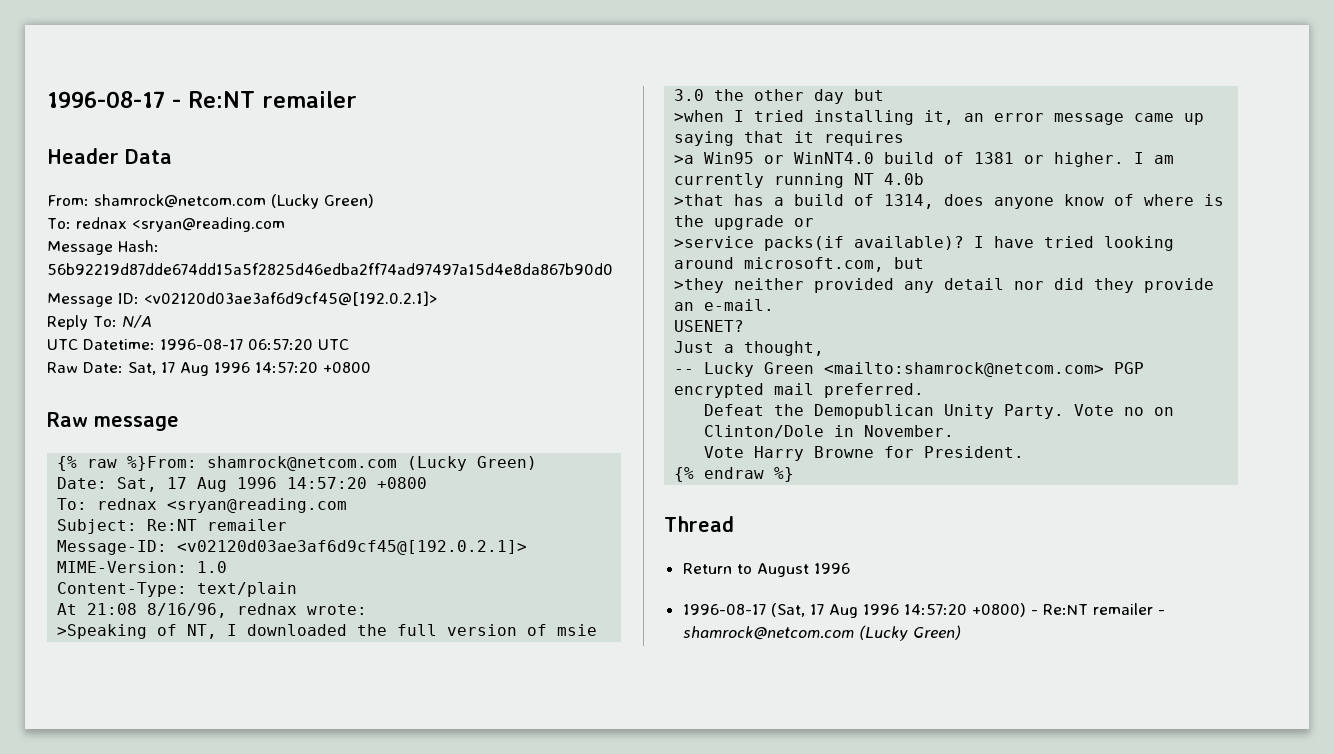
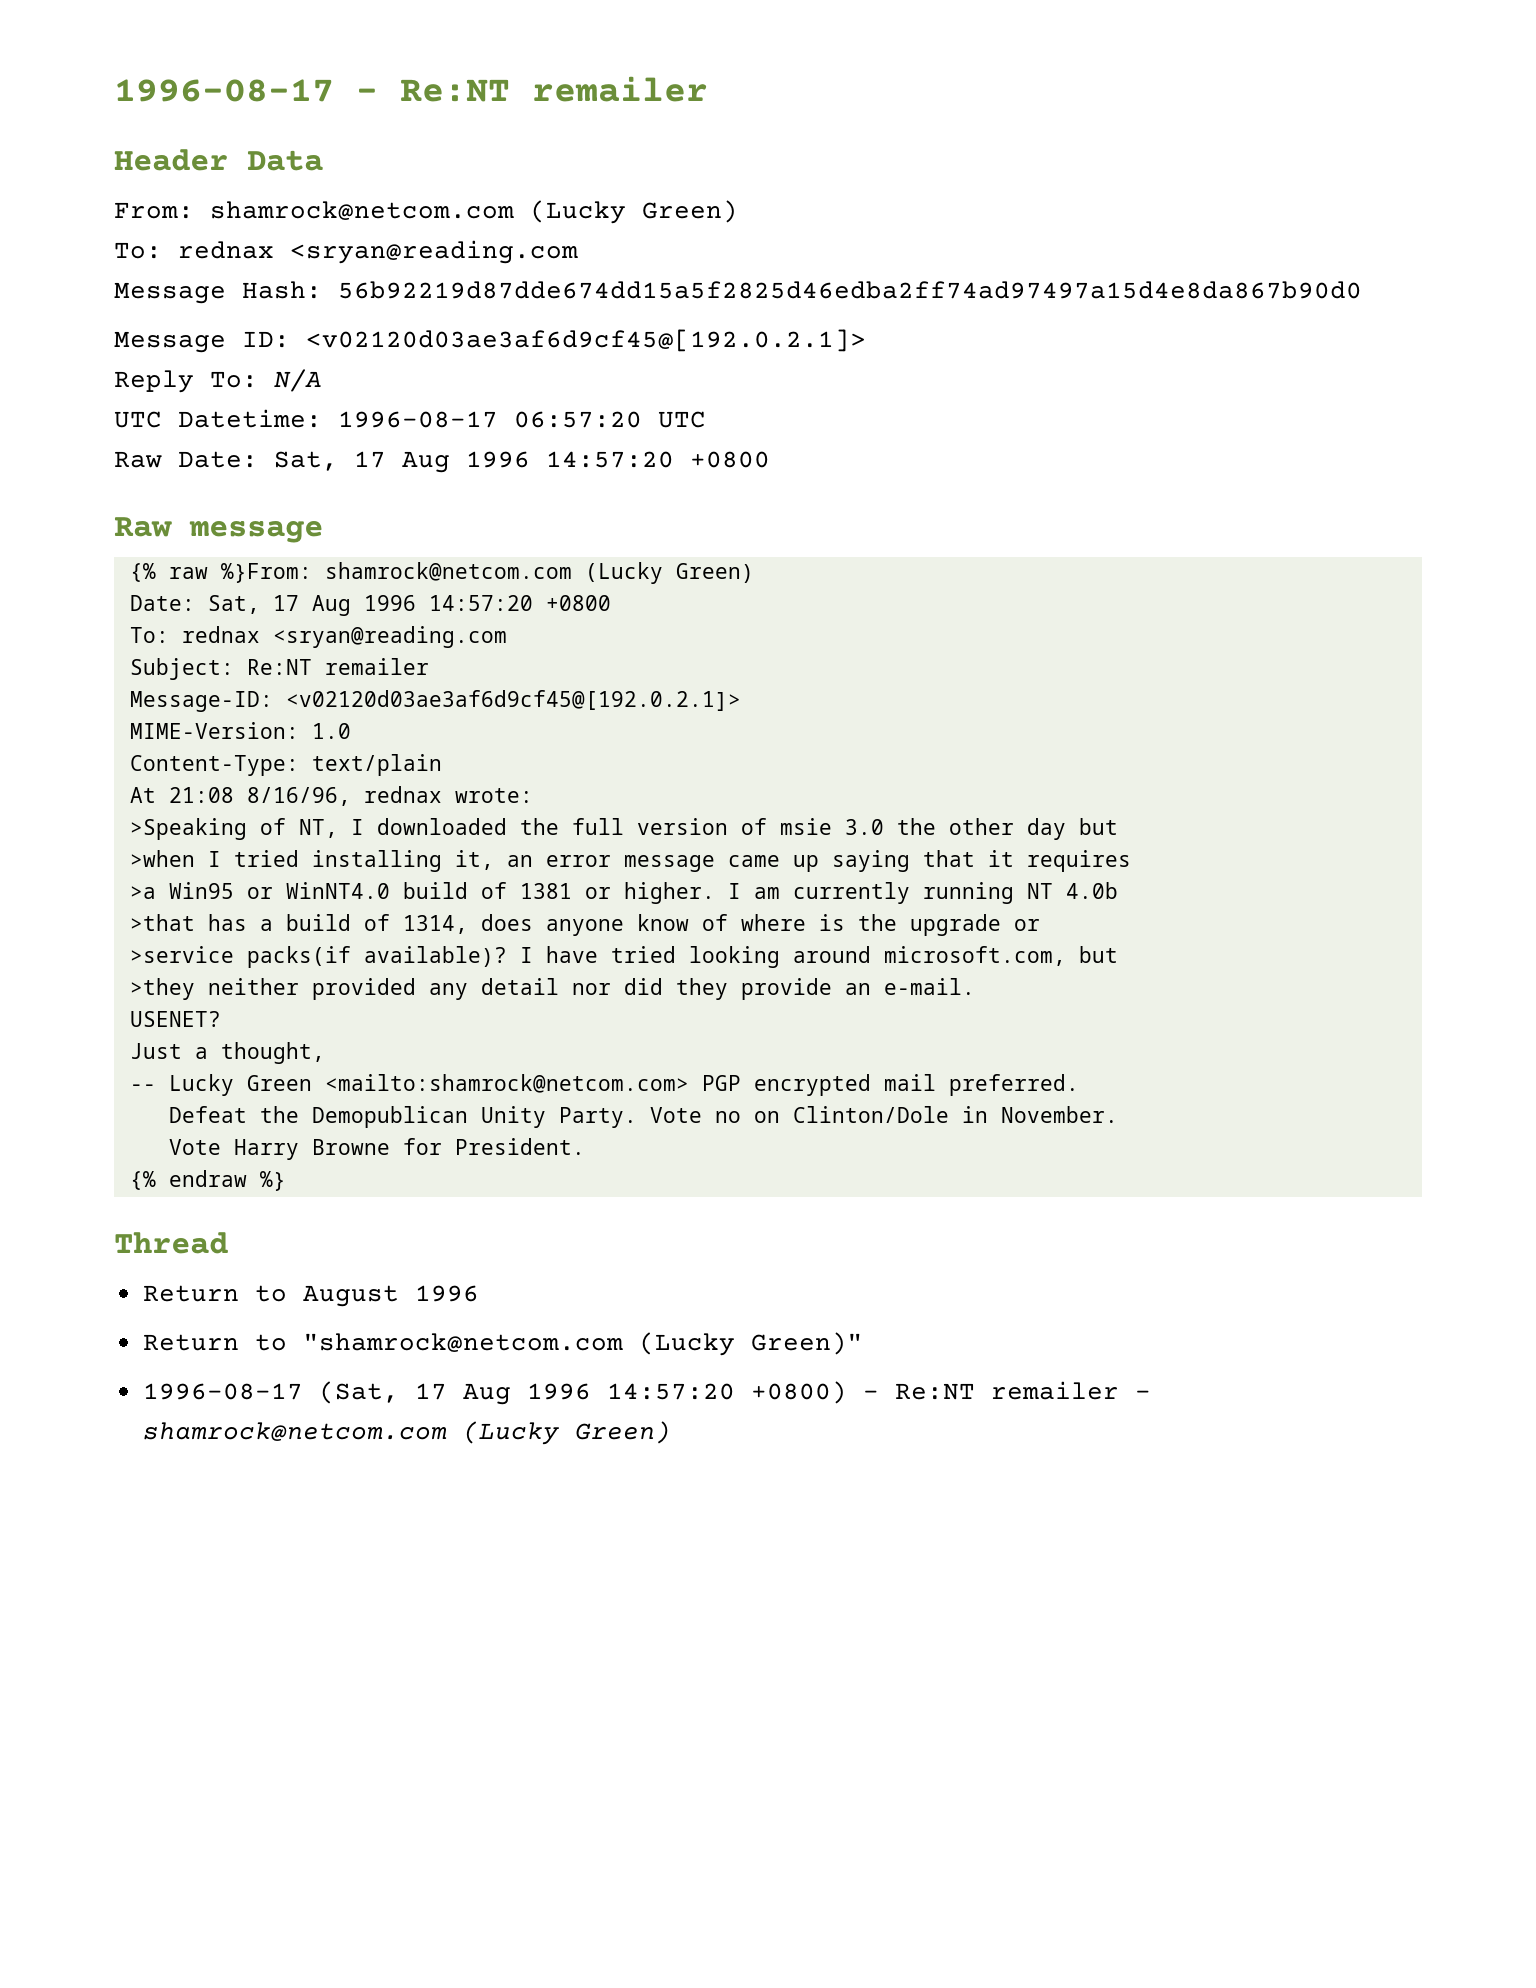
+ Return to "shamrock@netcom.com (Lucky Green)"

